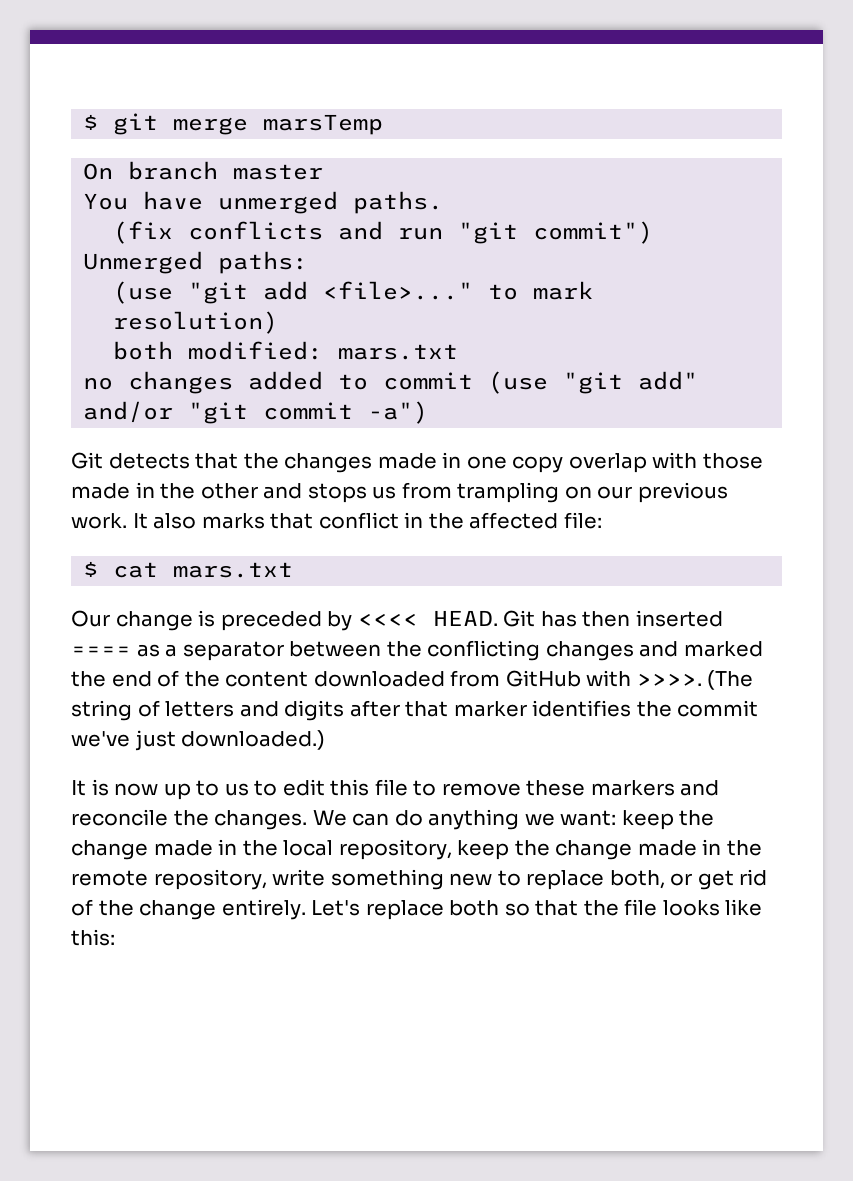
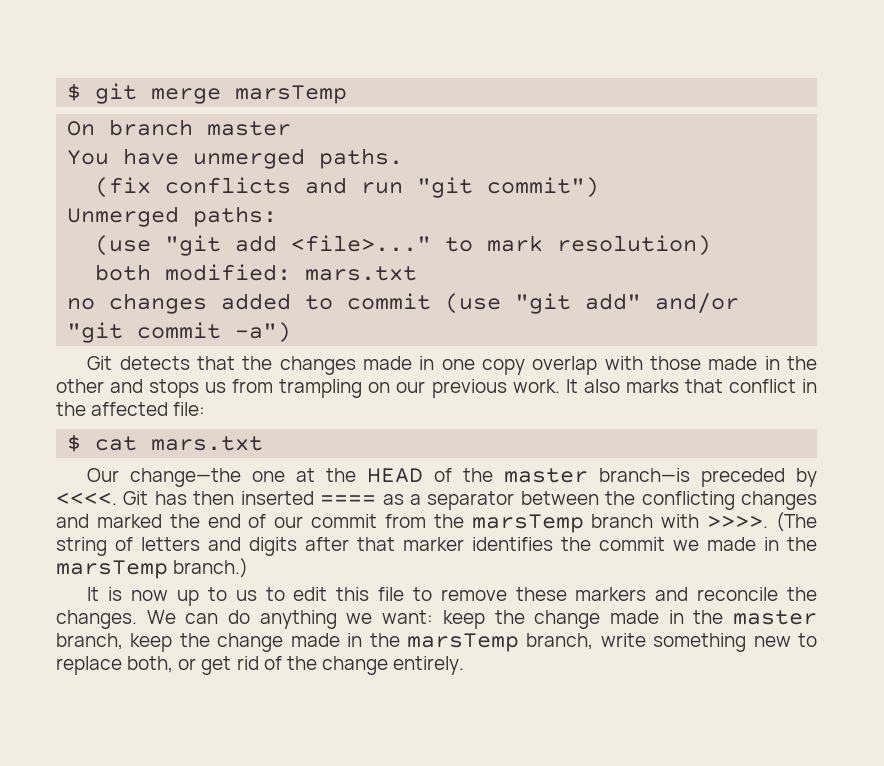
- Our change is preceded by <<<< HEAD.
+ Our change—the one at the HEAD of the master branch—is preceded by <<<<.
- Git has then inserted ==== as a separator between the conflicting changes and marked the end of the content downloaded from GitHub with >>>>.
+ Git has then inserted ==== as a separator between the conflicting changes and marked the end of our commit from the marsTemp branch with >>>>.
- (The string of letters and digits after that marker identifies the commit we've just downloaded.)
+ (The string of letters and digits after that marker identifies the commit we made in the marsTemp branch.)
- We can do anything we want: keep the change made in the local repository, keep the change made in the remote repository, write something new to replace both, or get rid of the change entirely. Let's replace both so that the file looks like this:
+ We can do anything we want: keep the change made in the master branch, keep the change made in the marsTemp branch, write something new to replace both, or get rid of the change entirely.

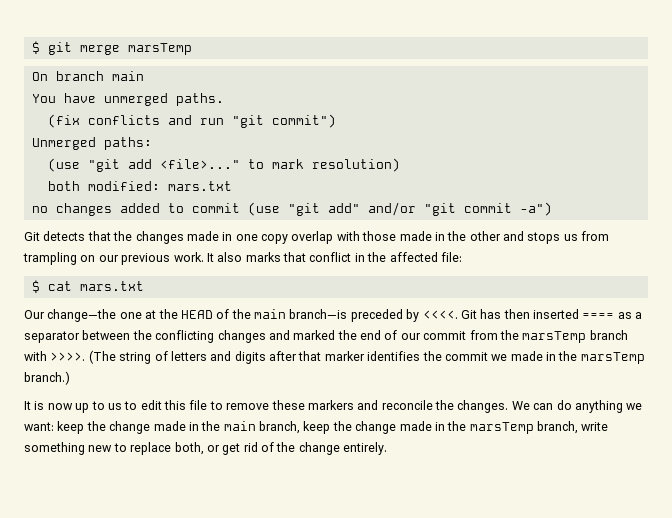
- On branch master
+ On branch main
- Our change—the one at the HEAD of the master branch—is preceded by <<<<.
+ Our change—the one at the HEAD of the main branch—is preceded by <<<<.
- We can do anything we want: keep the change made in the master branch, keep the change made in the marsTemp branch, write something new to replace both, or get rid of the change entirely.
+ We can do anything we want: keep the change made in the main branch, keep the change made in the marsTemp branch, write something new to replace both, or get rid of the change entirely.

